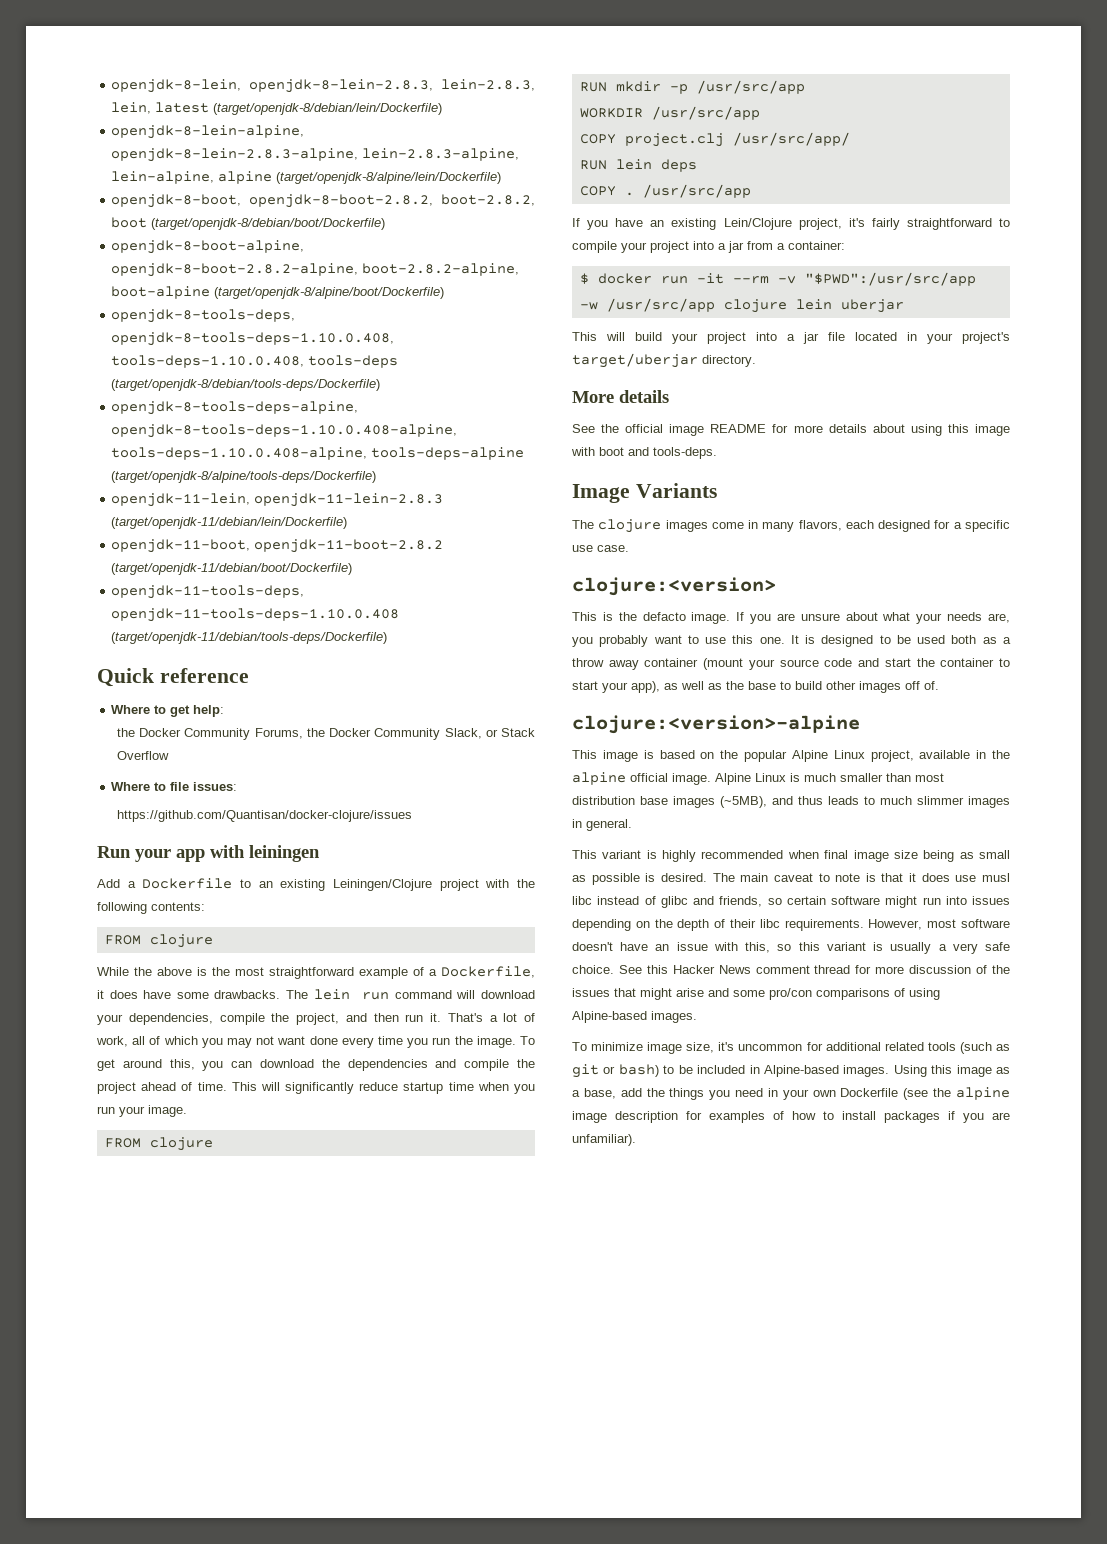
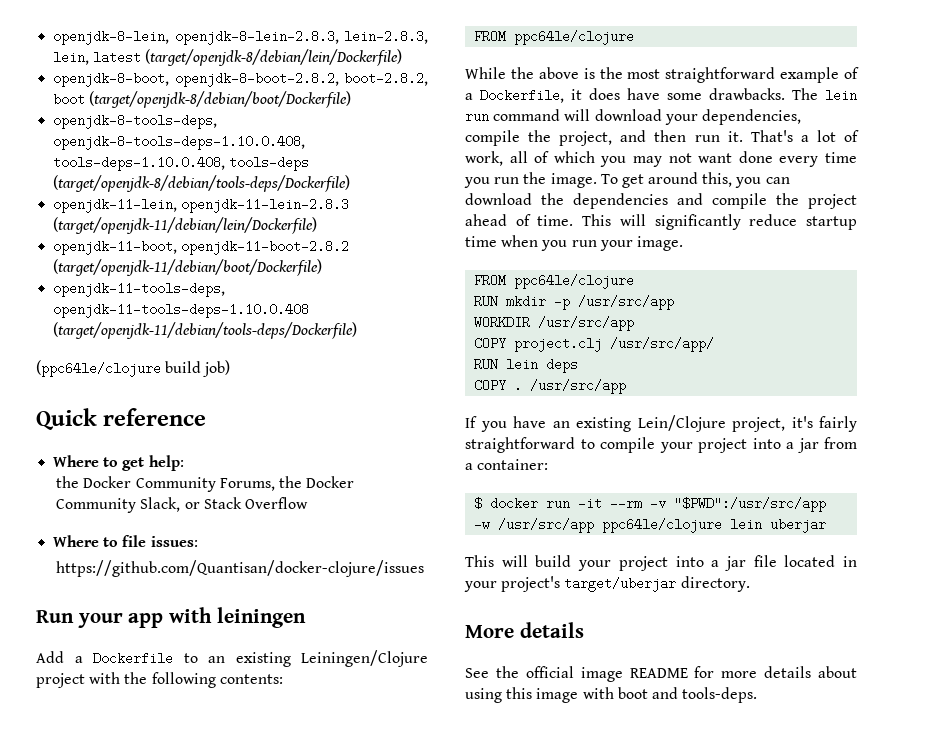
- openjdk-8-lein-alpine, openjdk-8-lein-2.8.3-alpine, lein-2.8.3-alpine, lein-alpine, alpine (target/openjdk-8/alpine/lein/Dockerfile)
- openjdk-8-boot-alpine, openjdk-8-boot-2.8.2-alpine, boot-2.8.2-alpine, boot-alpine (target/openjdk-8/alpine/boot/Dockerfile)
- openjdk-8-tools-deps-alpine, openjdk-8-tools-deps-1.10.0.408-alpine, tools-deps-1.10.0.408-alpine, tools-deps-alpine (target/openjdk-8/alpine/tools-deps/Dockerfile)
+ (ppc64le/clojure build job)
  Add a Dockerfile to an existing Leiningen/Clojure project with the following contents:
- FROM clojure
+ FROM ppc64le/clojure
  This will significantly reduce startup time when you run your image.
- FROM clojure
+ FROM ppc64le/clojure
- $ docker run -it --rm -v "$PWD":/usr/src/app -w /usr/src/app clojure lein uberjar
+ $ docker run -it --rm -v "$PWD":/usr/src/app -w /usr/src/app ppc64le/clojure lein uberjar
- Image Variants
- The clojure images come in many flavors, each designed for a specific use case.
- clojure:<version>
- This is the defacto image. If you are unsure about what your needs are, you probably want to use this one. It is designed to be used both as a throw away container (mount your source code and start the container to start your app), as well as the base to build other images off of.
- clojure:<version>-alpine
- This image is based on the popular Alpine Linux project, available in the alpine official image. Alpine Linux is much smaller than most distribution base images (~5MB), and thus leads to much slimmer images in general.
- This variant is highly recommended when final image size being as small as possible is desired. The main caveat to note is that it does use musl libc instead of glibc and friends, so certain software might run into issues depending on the depth of their libc requirements. However, most software doesn't have an issue with this, so this variant is usually a very safe choice. See this Hacker News comment thread for more discussion of the issues that might arise and some pro/con comparisons of using Alpine-based images.
- To minimize image size, it's uncommon for additional related tools (such as git or bash) to be included in Alpine-based images. Using this image as a base, add the things you need in your own Dockerfile (see the alpine image description for examples of how to install packages if you are unfamiliar).

